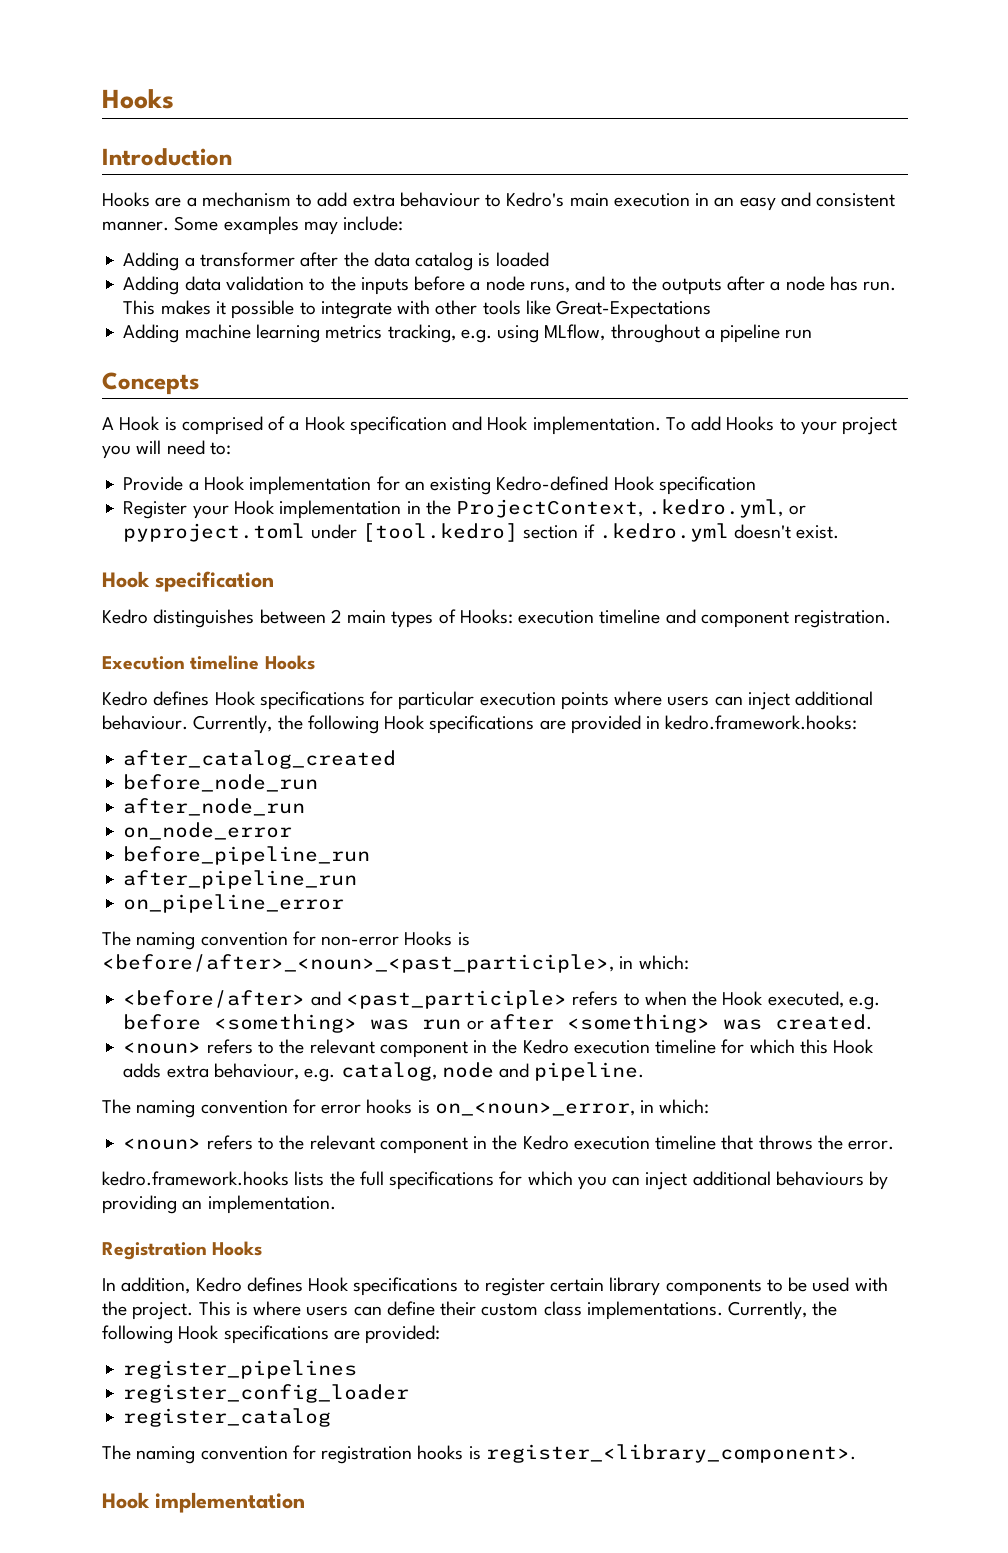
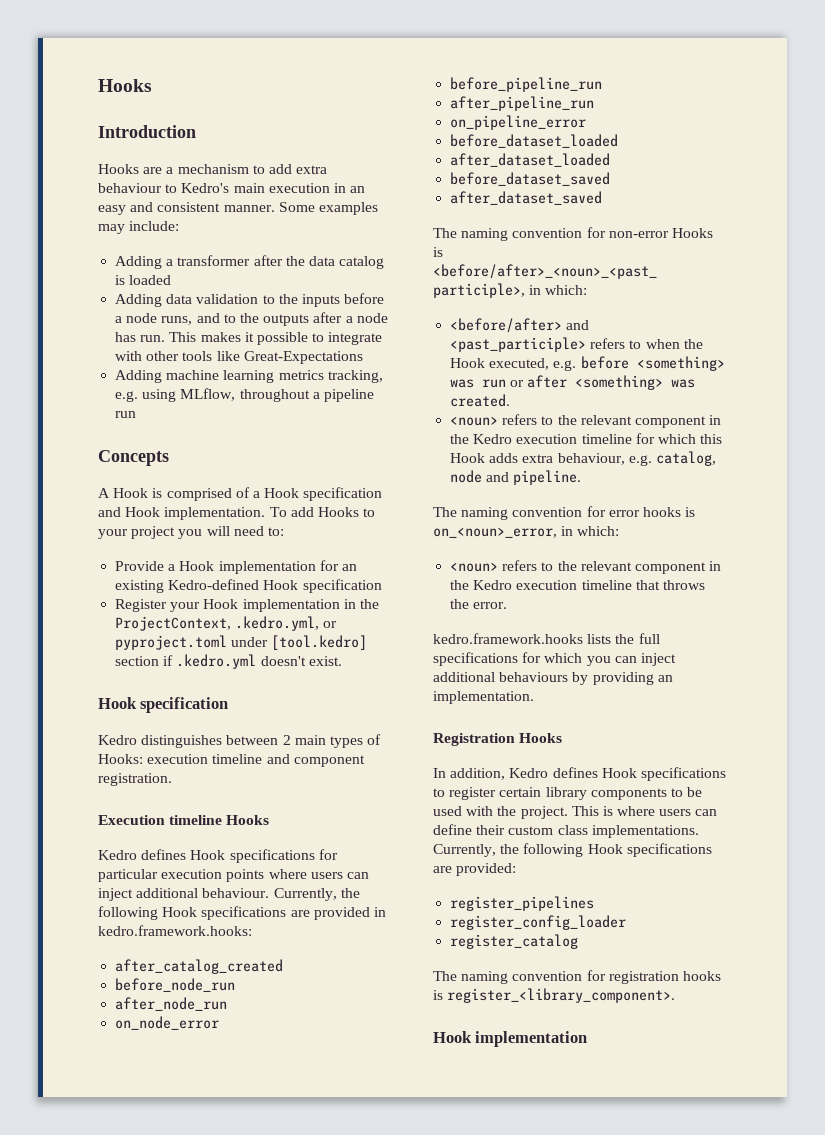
+ before_dataset_loaded
+ after_dataset_loaded
+ before_dataset_saved
+ after_dataset_saved

